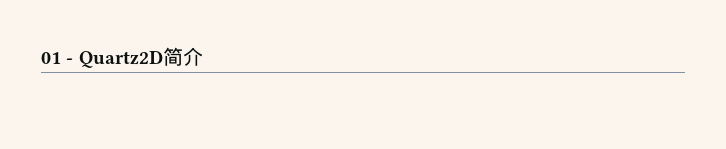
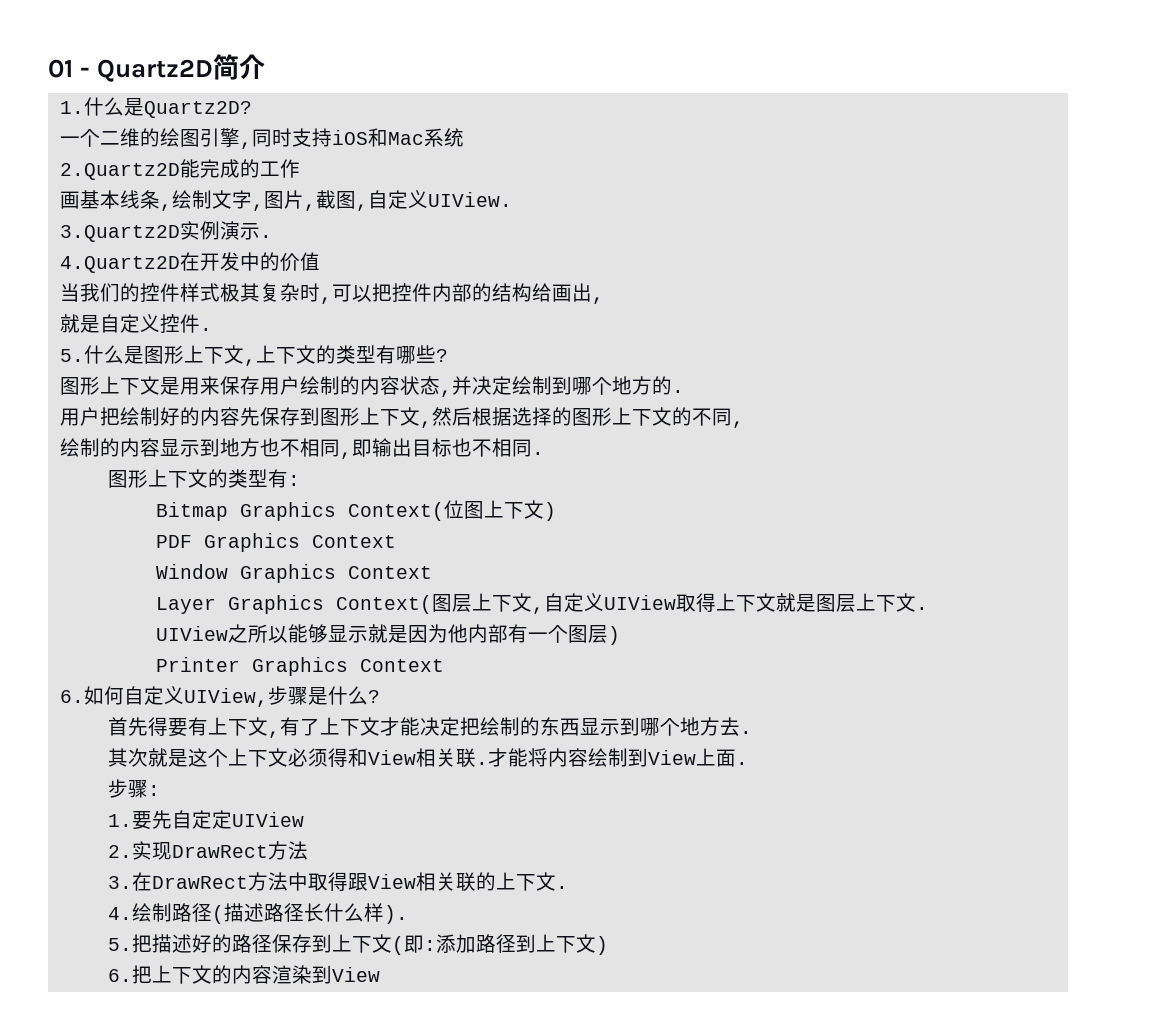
+ 1.什么是Quartz2D?
+ 一个二维的绘图引擎,同时支持iOS和Mac系统
+ 2.Quartz2D能完成的工作
+ 画基本线条,绘制文字,图片,截图,自定义UIView.
+ 3.Quartz2D实例演示.
+ 4.Quartz2D在开发中的价值
+ 当我们的控件样式极其复杂时,可以把控件内部的结构给画出,
+ 就是自定义控件.
+ 5.什么是图形上下文,上下文的类型有哪些?
+ 图形上下文是用来保存用户绘制的内容状态,并决定绘制到哪个地方的.
+ 用户把绘制好的内容先保存到图形上下文,然后根据选择的图形上下文的不同,
+ 绘制的内容显示到地方也不相同,即输出目标也不相同.
+ 图形上下文的类型有:
+ Bitmap Graphics Context(位图上下文)
+ PDF Graphics Context
+ Window Graphics Context
+ Layer Graphics Context(图层上下文,自定义UIView取得上下文就是图层上下文.
+ UIView之所以能够显示就是因为他内部有一个图层)
+ Printer Graphics Context
+ 6.如何自定义UIView,步骤是什么?
+ 首先得要有上下文,有了上下文才能决定把绘制的东西显示到哪个地方去.
+ 其次就是这个上下文必须得和View相关联.才能将内容绘制到View上面.
+ 步骤:
+ 1.要先自定定UIView
+ 2.实现DrawRect方法
+ 3.在DrawRect方法中取得跟View相关联的上下文.
+ 4.绘制路径(描述路径长什么样).
+ 5.把描述好的路径保存到上下文(即:添加路径到上下文)
+ 6.把上下文的内容渲染到View

